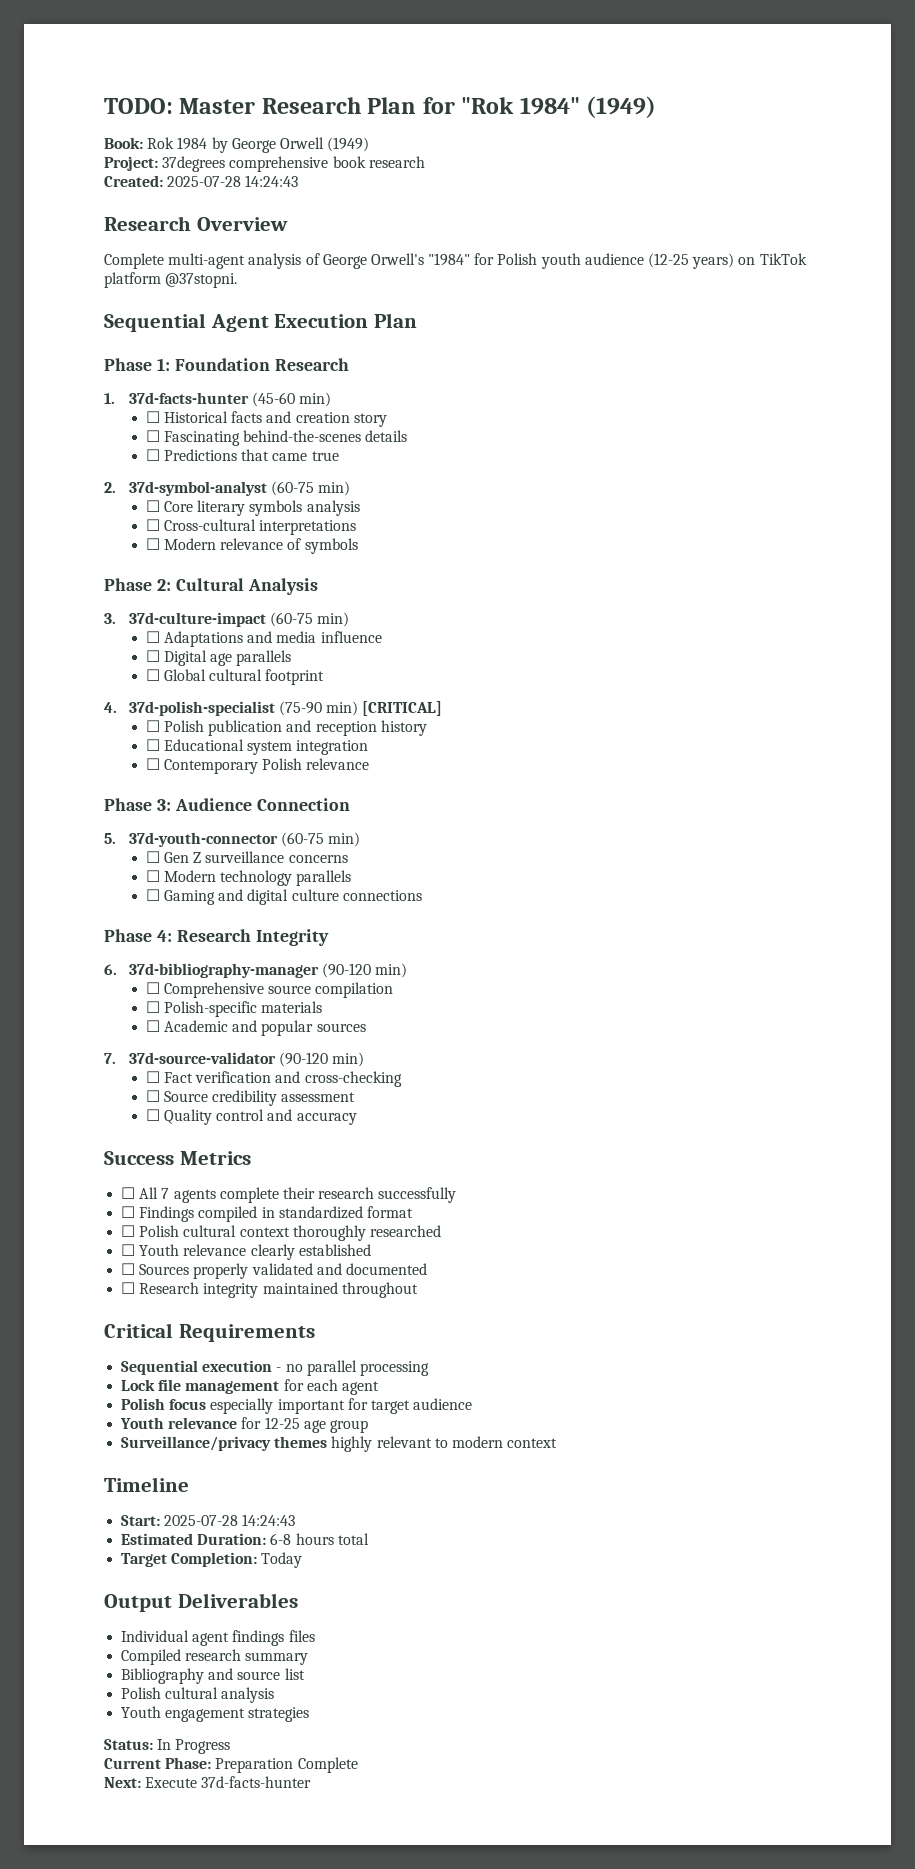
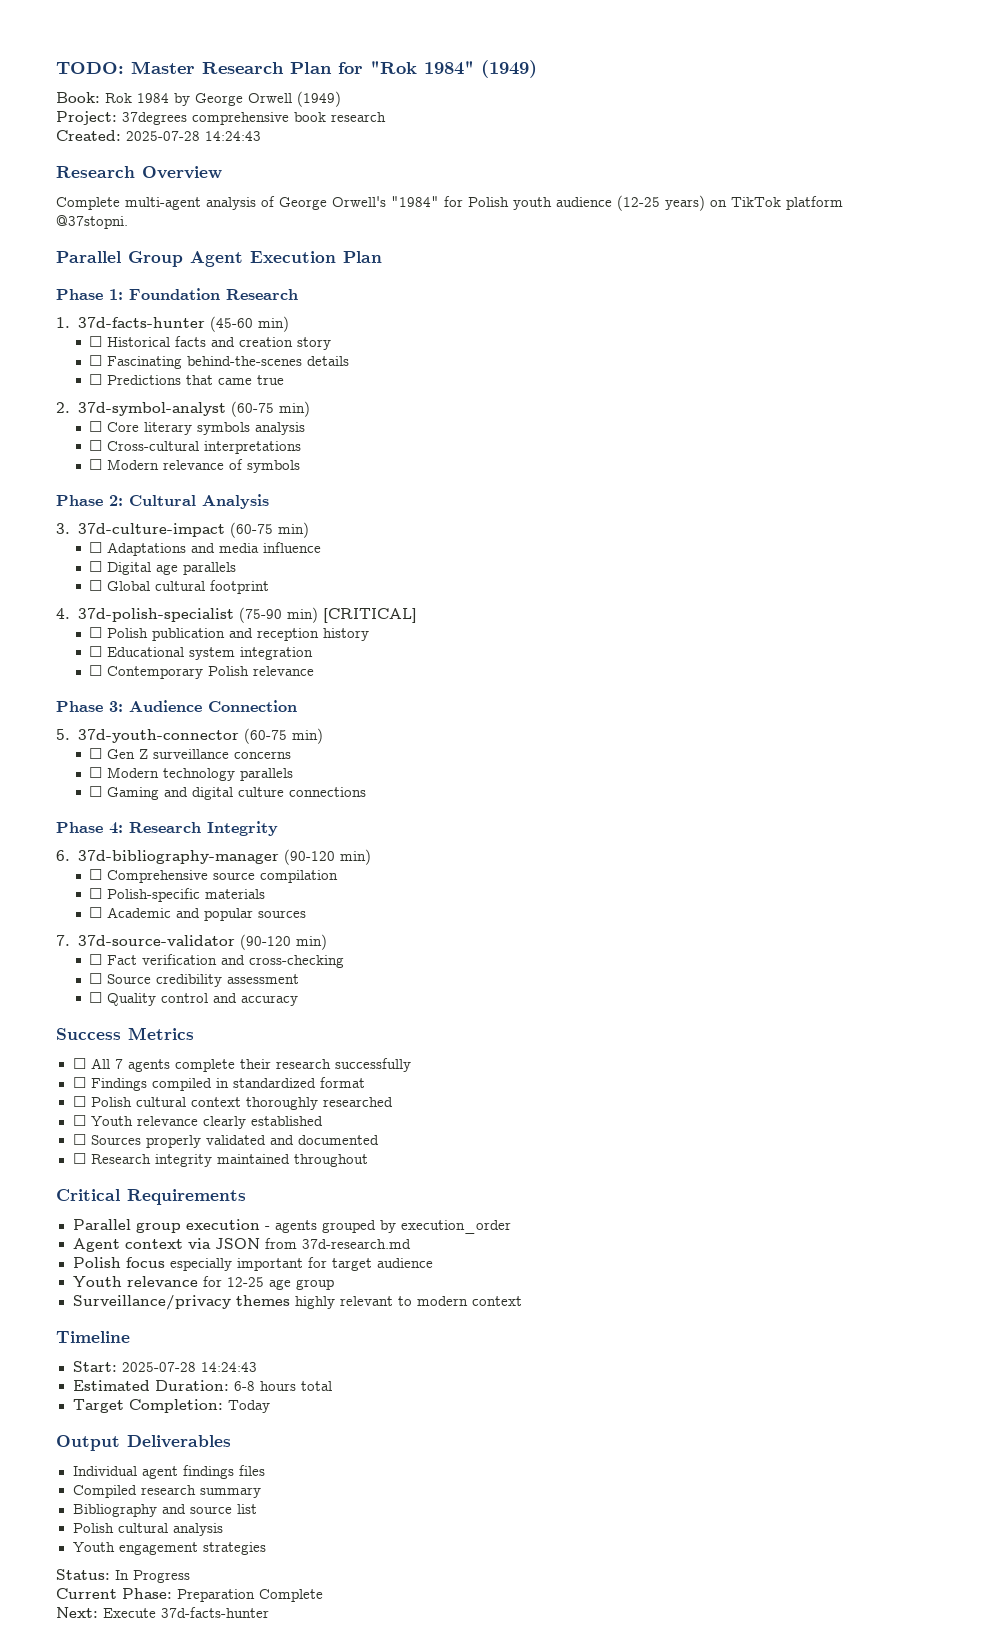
- Sequential Agent Execution Plan
+ Parallel Group Agent Execution Plan
- Sequential execution - no parallel processing
- Lock file management for each agent
+ Parallel group execution - agents grouped by execution_order
+ Agent context via JSON from 37d-research.md

